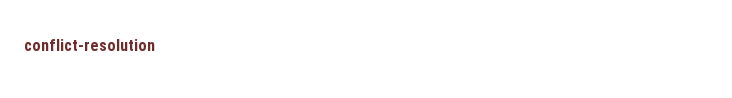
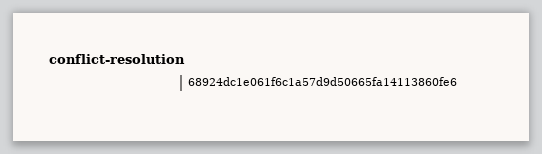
+ 68924dc1e061f6c1a57d9d50665fa14113860fe6

